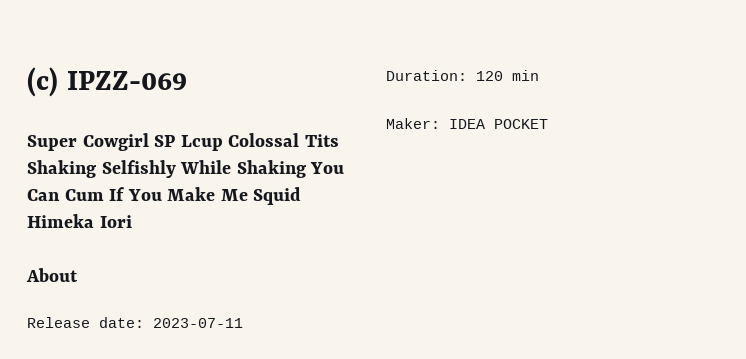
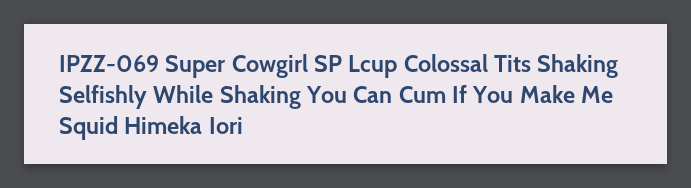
- (c) IPZZ-069
- Super Cowgirl SP Lcup Colossal Tits Shaking Selfishly While Shaking You Can Cum If You Make Me Squid Himeka Iori
+ IPZZ-069 Super Cowgirl SP Lcup Colossal Tits Shaking Selfishly While Shaking You Can Cum If You Make Me Squid Himeka Iori
- About
- Release date: 2023-07-11
- Duration: 120 min
- Maker: IDEA POCKET

